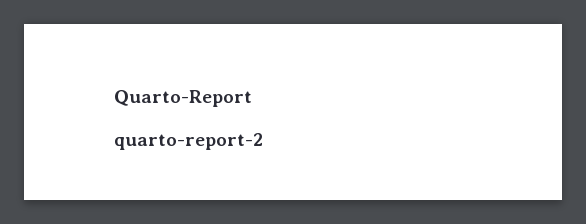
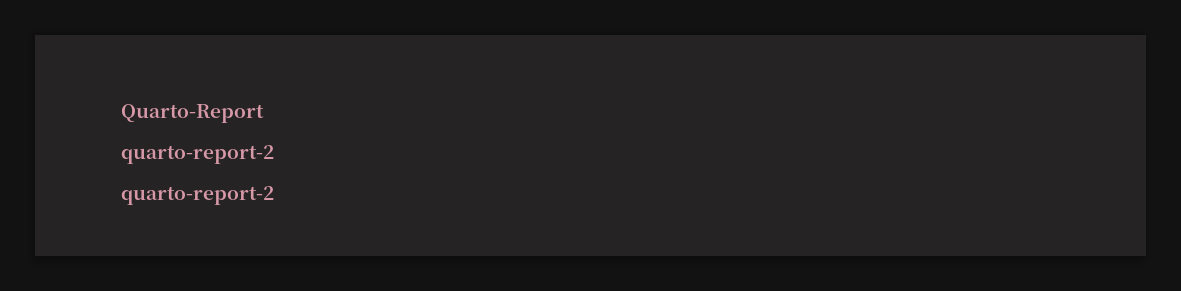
  Quarto-Report
+ quarto-report-2

